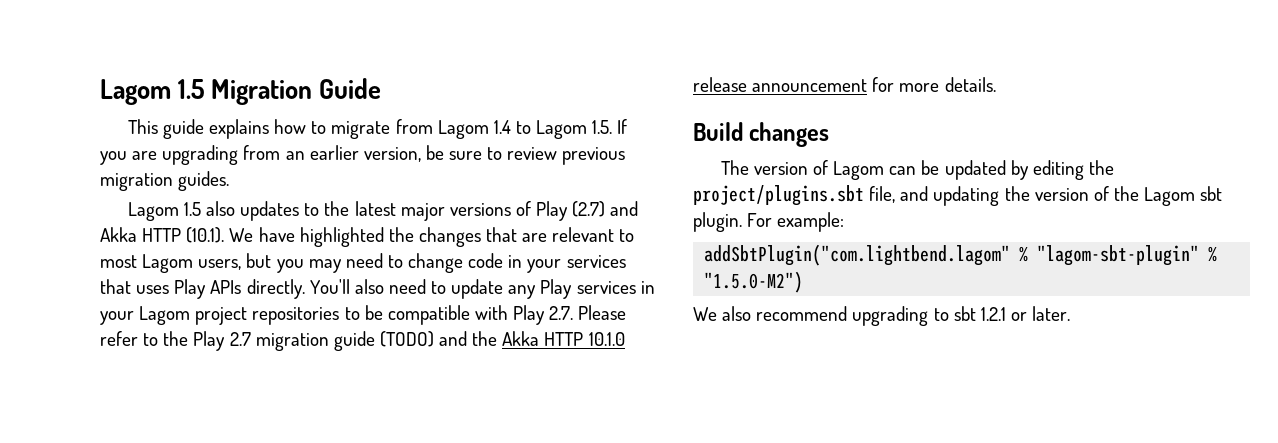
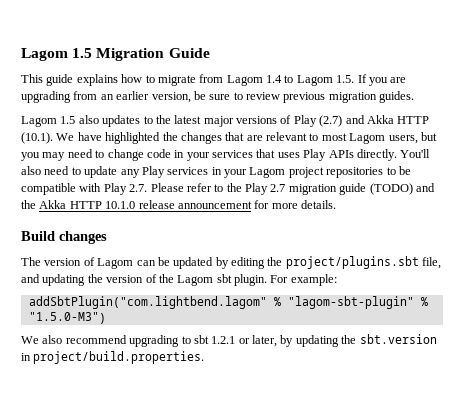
- addSbtPlugin("com.lightbend.lagom" % "lagom-sbt-plugin" % "1.5.0-M2")
+ addSbtPlugin("com.lightbend.lagom" % "lagom-sbt-plugin" % "1.5.0-M3")
- We also recommend upgrading to sbt 1.2.1 or later.
+ We also recommend upgrading to sbt 1.2.1 or later, by updating the sbt.version in project/build.properties.

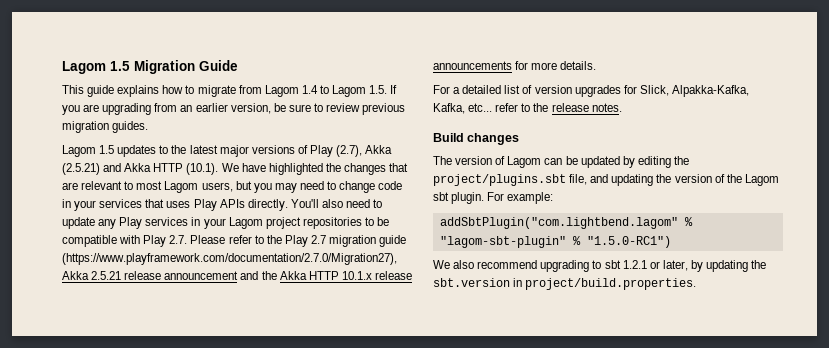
- Lagom 1.5 also updates to the latest major versions of Play (2.7) and Akka HTTP (10.1). We have highlighted the changes that are relevant to most Lagom users, but you may need to change code in your services that uses Play APIs directly.
+ Lagom 1.5 updates to the latest major versions of Play (2.7), Akka (2.5.21) and Akka HTTP (10.1). We have highlighted the changes that are relevant to most Lagom users, but you may need to change code in your services that uses Play APIs directly.
- You'll also need to update any Play services in your Lagom project repositories to be compatible with Play 2.7. Please refer to the Play 2.7 migration guide (TODO) and the Akka HTTP 10.1.0 release announcement for more details.
+ You'll also need to update any Play services in your Lagom project repositories to be compatible with Play 2.7. Please refer to the Play 2.7 migration guide (https://www.playframework.com/documentation/2.7.0/Migration27), Akka 2.5.21 release announcement and the Akka HTTP 10.1.x release announcements for more details.
+ For a detailed list of version upgrades for Slick, Alpakka-Kafka, Kafka, etc... refer to the release notes.
- addSbtPlugin("com.lightbend.lagom" % "lagom-sbt-plugin" % "1.5.0-M3")
+ addSbtPlugin("com.lightbend.lagom" % "lagom-sbt-plugin" % "1.5.0-RC1")

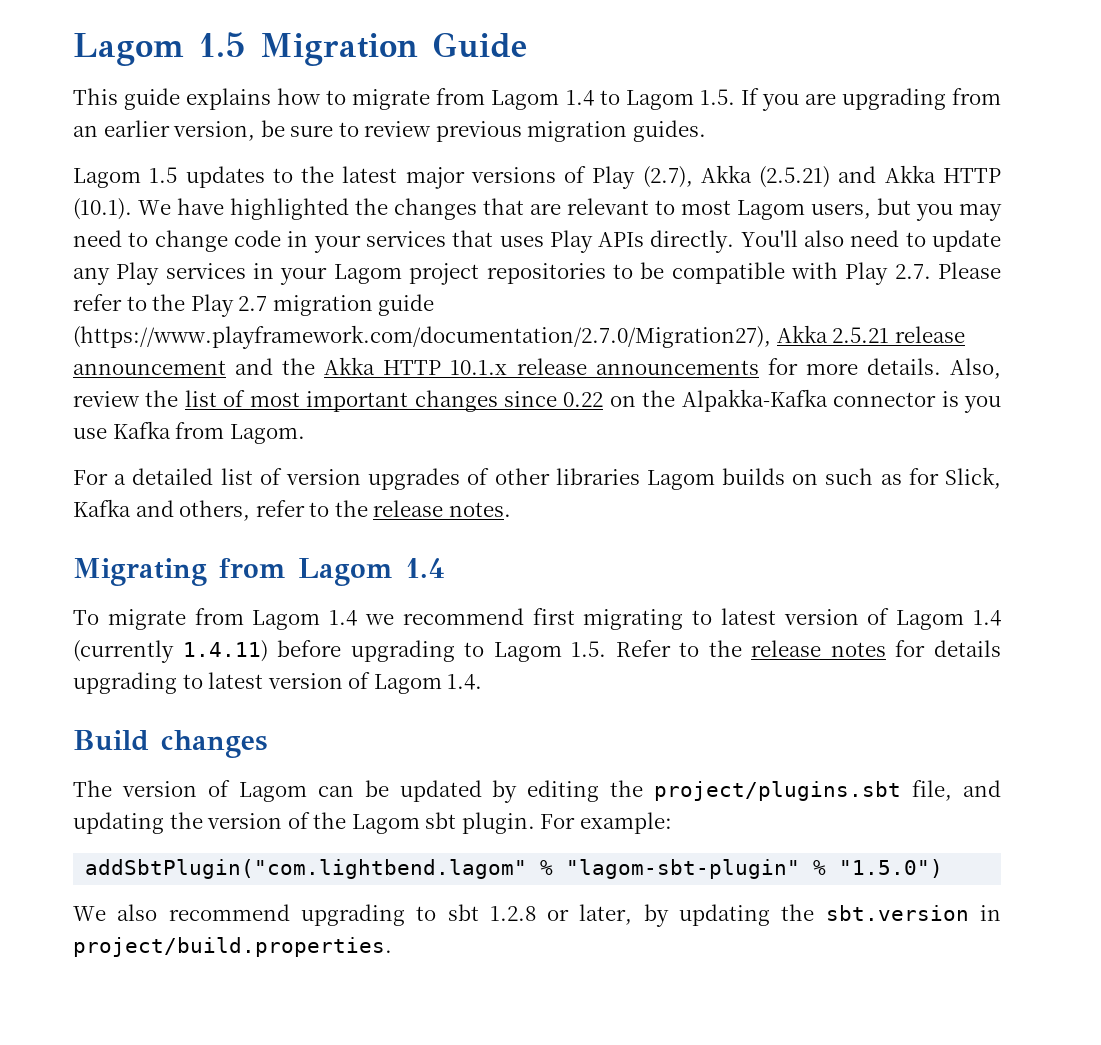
+ Also, review the list of most important changes since 0.22 on the Alpakka-Kafka connector is you use Kafka from Lagom.
- For a detailed list of version upgrades for Slick, Alpakka-Kafka, Kafka, etc... refer to the release notes.
+ For a detailed list of version upgrades of other libraries Lagom builds on such as for Slick, Kafka and others, refer to the release notes.
+ Migrating from Lagom 1.4
+ To migrate from Lagom 1.4 we recommend first migrating to latest version of Lagom 1.4 (currently 1.4.11) before upgrading to Lagom 1.5. Refer to the release notes for details upgrading to latest version of Lagom 1.4.
- addSbtPlugin("com.lightbend.lagom" % "lagom-sbt-plugin" % "1.5.0-RC1")
+ addSbtPlugin("com.lightbend.lagom" % "lagom-sbt-plugin" % "1.5.0")
- We also recommend upgrading to sbt 1.2.1 or later, by updating the sbt.version in project/build.properties.
+ We also recommend upgrading to sbt 1.2.8 or later, by updating the sbt.version in project/build.properties.

